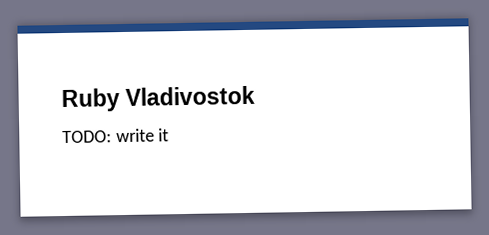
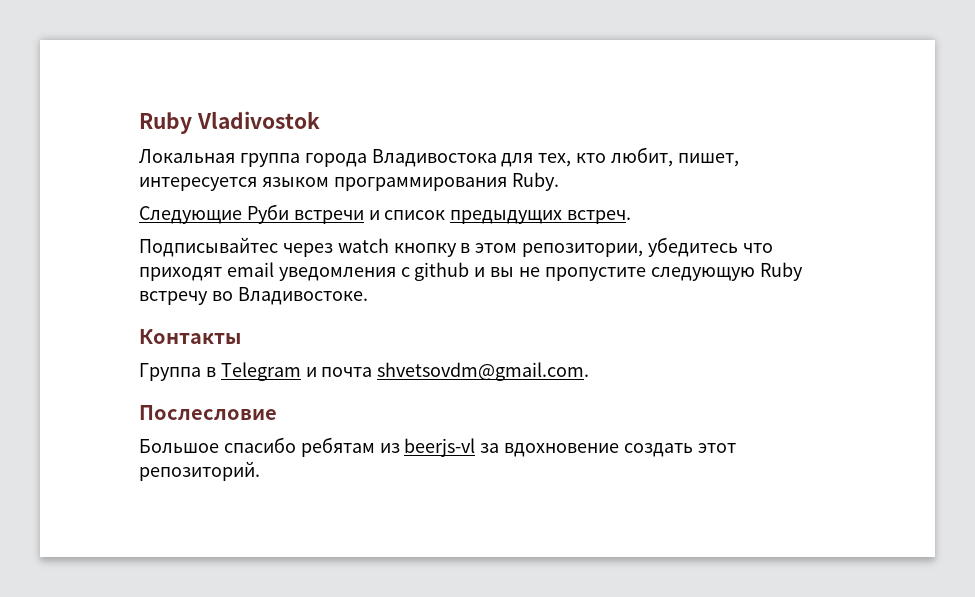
- TODO: write it
+ Локальная группа города Владивостока для тех, кто любит, пишет, интересуется языком программирования Ruby.
+ Следующие Руби встречи и список предыдущих встреч.
+ Подписывайтес через watch кнопку в этом репозитории, убедитесь что приходят email уведомления с github и вы не пропустите следующую Ruby встречу во Владивостоке.
+ Контакты
+ Группа в Telegram и почта shvetsovdm@gmail.com.
+ Послесловие
+ Большое спасибо ребятам из beerjs-vl за вдохновение создать этот репозиторий.

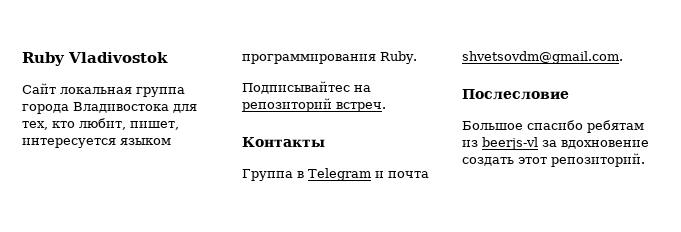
- Локальная группа города Владивостока для тех, кто любит, пишет, интересуется языком программирования Ruby.
+ Сайт локальная группа города Владивостока для тех, кто любит, пишет, интересуется языком программирования Ruby.
- Следующие Руби встречи и список предыдущих встреч.
- Подписывайтес через watch кнопку в этом репозитории, убедитесь что приходят email уведомления с github и вы не пропустите следующую Ruby встречу во Владивостоке.
+ Подписывайтес на репозиторий встреч.

